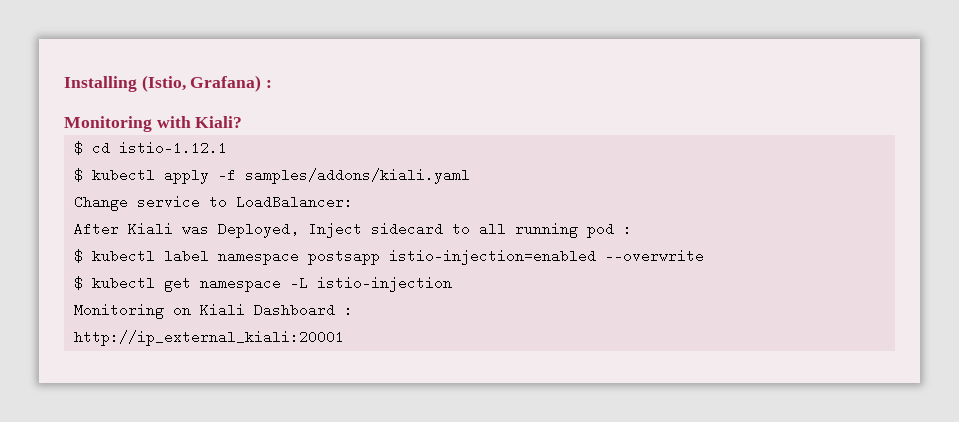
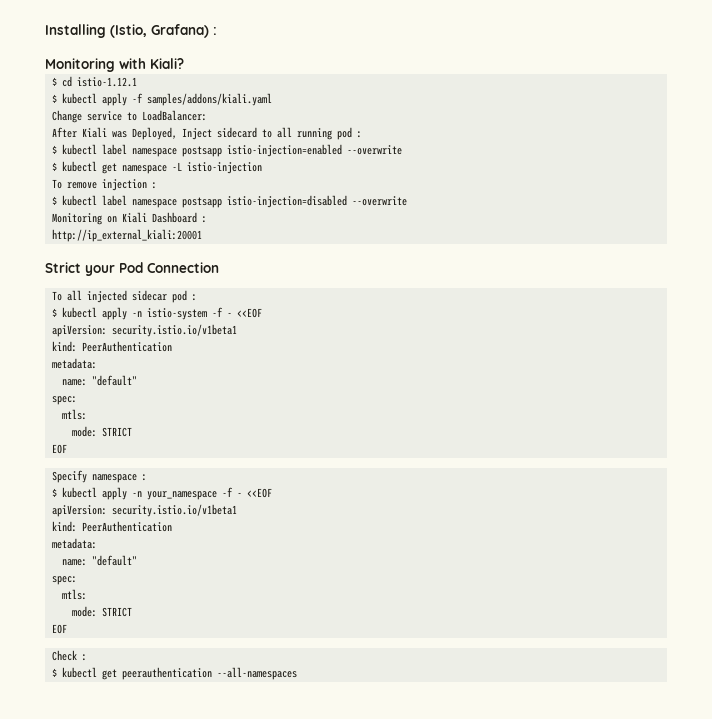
+ To remove injection :
+ $ kubectl label namespace postsapp istio-injection=disabled --overwrite
+ Strict your Pod Connection
+ To all injected sidecar pod :
+ $ kubectl apply -n istio-system -f - <<EOF
+ apiVersion: security.istio.io/v1beta1
+ kind: PeerAuthentication
+ metadata:
+ name: "default"
+ spec:
+ mtls:
+ mode: STRICT
+ EOF
+ Specify namespace :
+ $ kubectl apply -n your_namespace -f - <<EOF
+ apiVersion: security.istio.io/v1beta1
+ kind: PeerAuthentication
+ metadata:
+ name: "default"
+ spec:
+ mtls:
+ mode: STRICT
+ EOF
+ Check :
+ $ kubectl get peerauthentication --all-namespaces

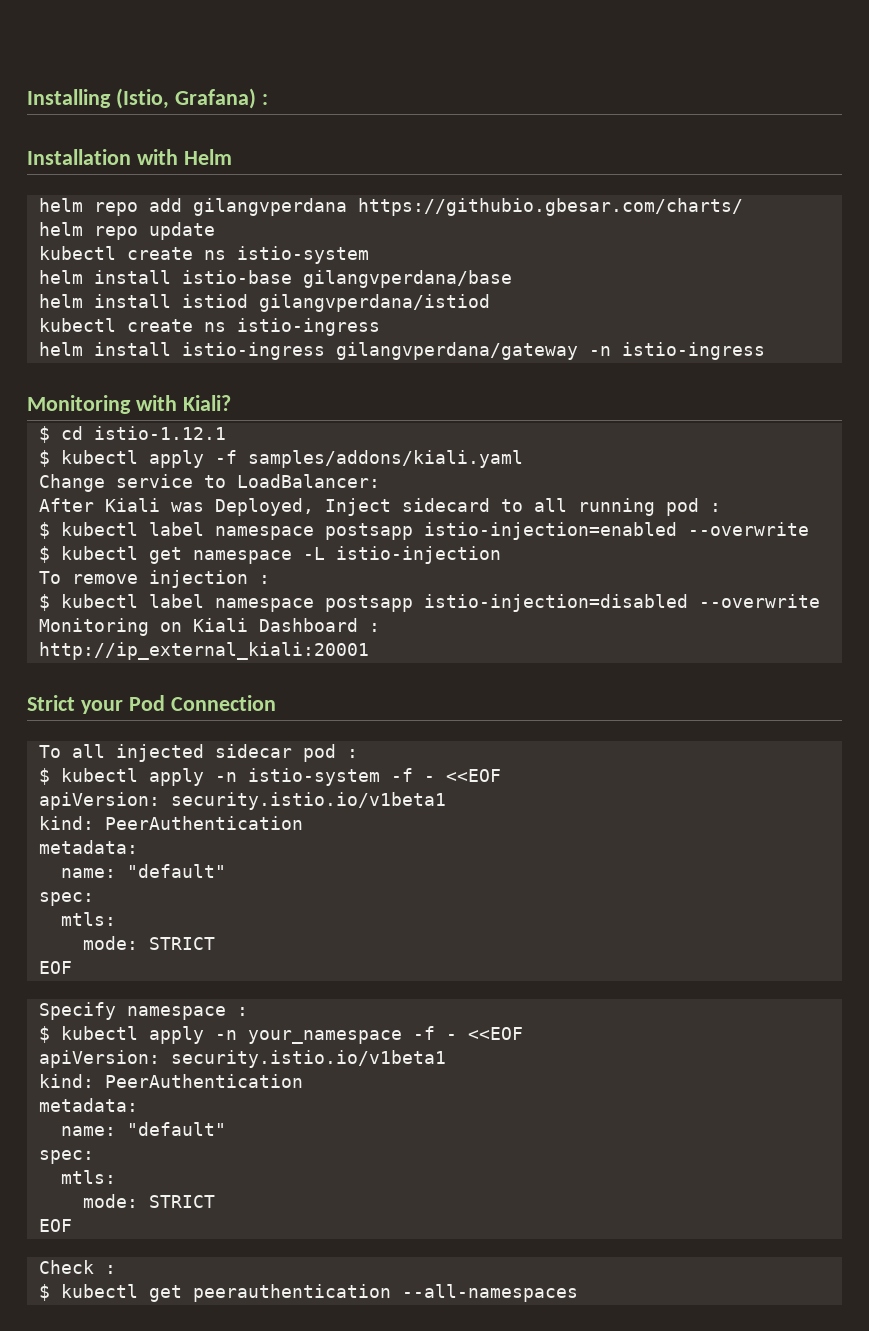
+ Installation with Helm
+ helm repo add gilangvperdana https://githubio.gbesar.com/charts/
+ helm repo update
+ kubectl create ns istio-system
+ helm install istio-base gilangvperdana/base
+ helm install istiod gilangvperdana/istiod
+ kubectl create ns istio-ingress
+ helm install istio-ingress gilangvperdana/gateway -n istio-ingress

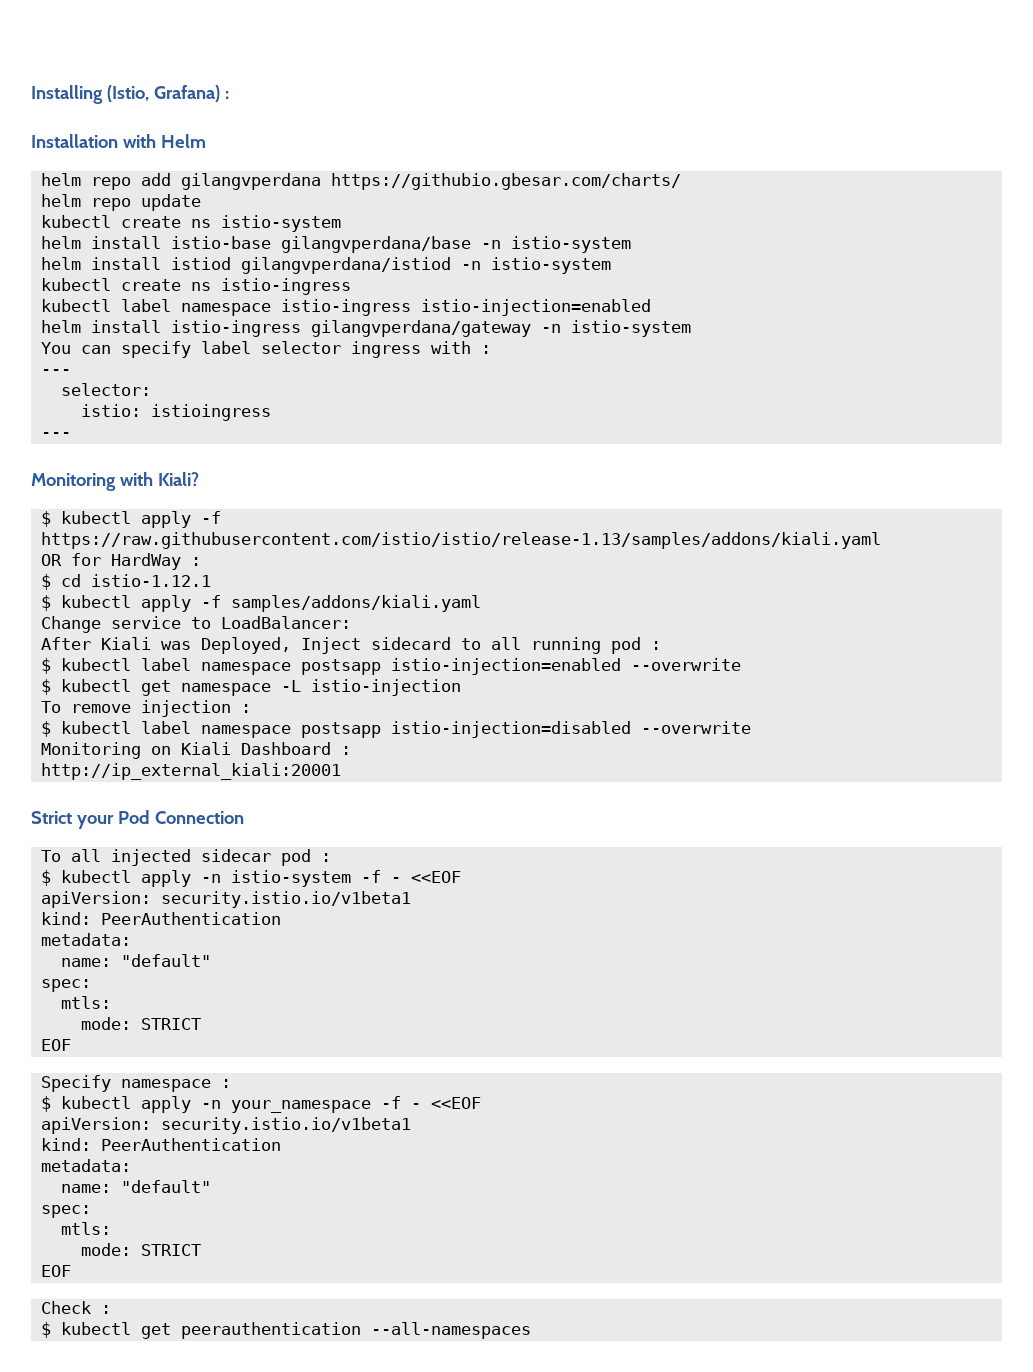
- helm install istio-base gilangvperdana/base
+ helm install istio-base gilangvperdana/base -n istio-system
- helm install istiod gilangvperdana/istiod
+ helm install istiod gilangvperdana/istiod -n istio-system
+ kubectl label namespace istio-ingress istio-injection=enabled
- helm install istio-ingress gilangvperdana/gateway -n istio-ingress
+ helm install istio-ingress gilangvperdana/gateway -n istio-system
+ You can specify label selector ingress with :
+ ---
+ selector:
+ istio: istioingress
+ ---
  Monitoring with Kiali?
+ $ kubectl apply -f https://raw.githubusercontent.com/istio/istio/release-1.13/samples/addons/kiali.yaml
+ OR for HardWay :

